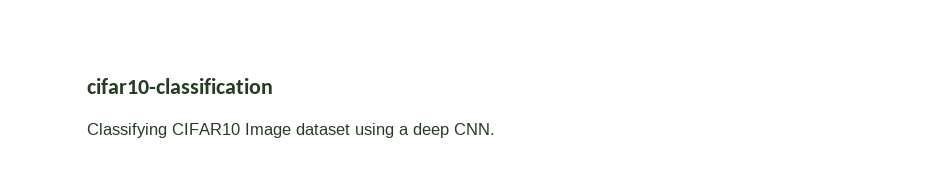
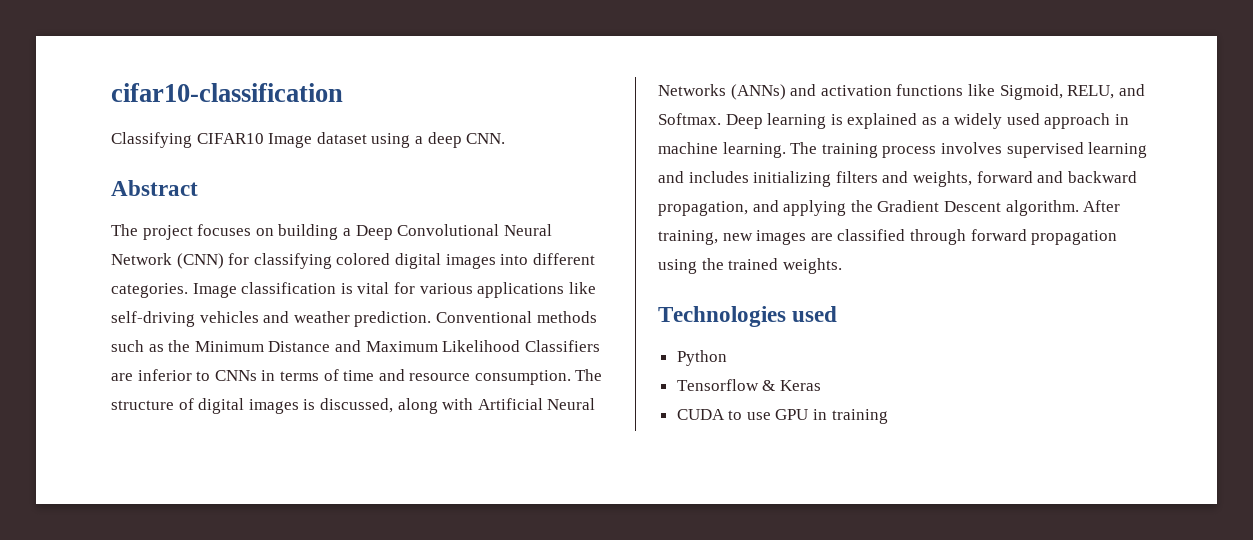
+ Abstract
+ The project focuses on building a Deep Convolutional Neural Network (CNN) for classifying colored digital images into different categories. Image classification is vital for various applications like self-driving vehicles and weather prediction. Conventional methods such as the Minimum Distance and Maximum Likelihood Classifiers are inferior to CNNs in terms of time and resource consumption. The structure of digital images is discussed, along with Artificial Neural Networks (ANNs) and activation functions like Sigmoid, RELU, and Softmax. Deep learning is explained as a widely used approach in machine learning. The training process involves supervised learning and includes initializing filters and weights, forward and backward propagation, and applying the Gradient Descent algorithm. After training, new images are classified through forward propagation using the trained weights.
+ Technologies used
+ Python
+ Tensorflow & Keras
+ CUDA to use GPU in training

